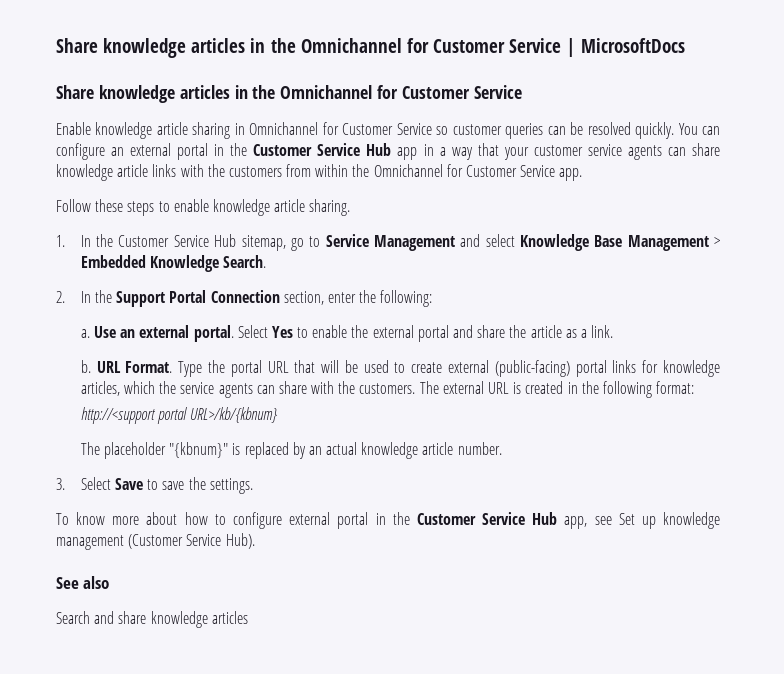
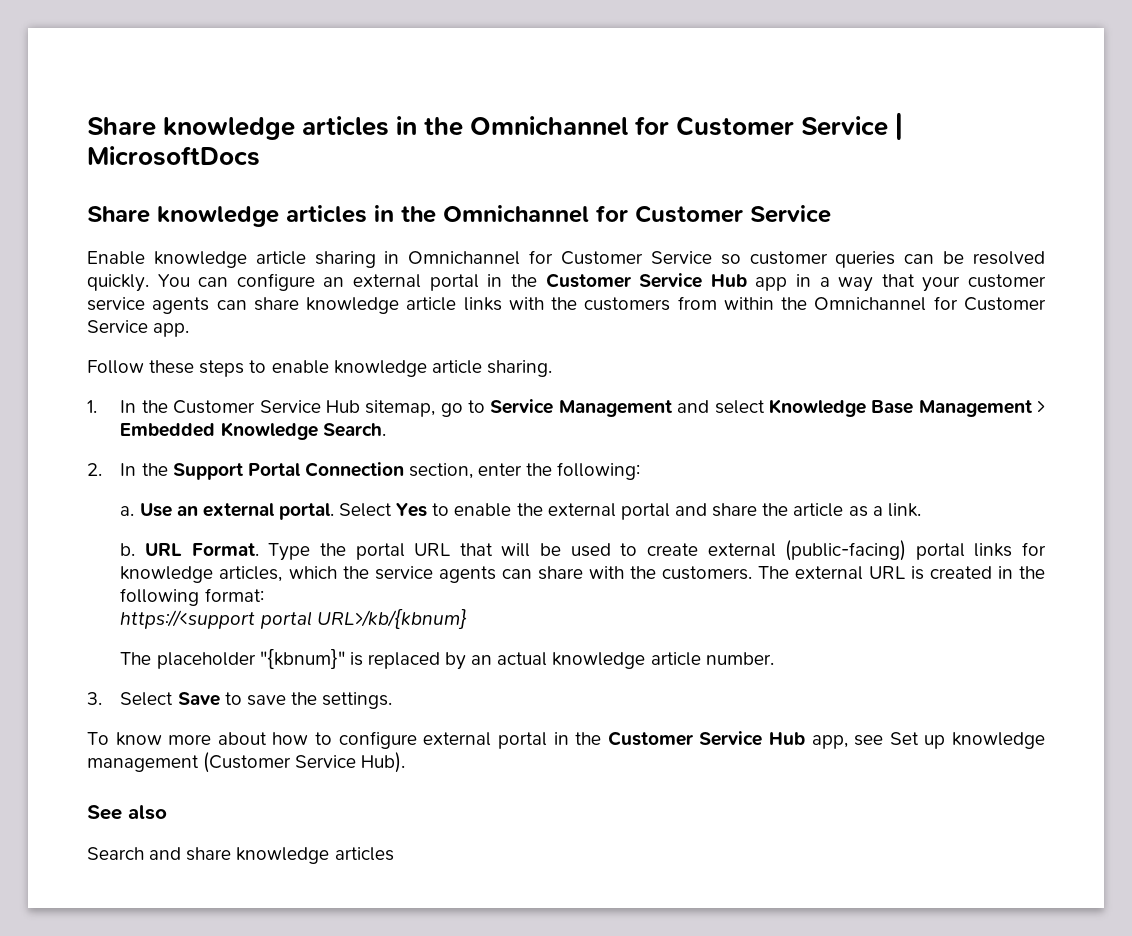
- http://<support portal URL>/kb/{kbnum}
+ https://<support portal URL>/kb/{kbnum}

